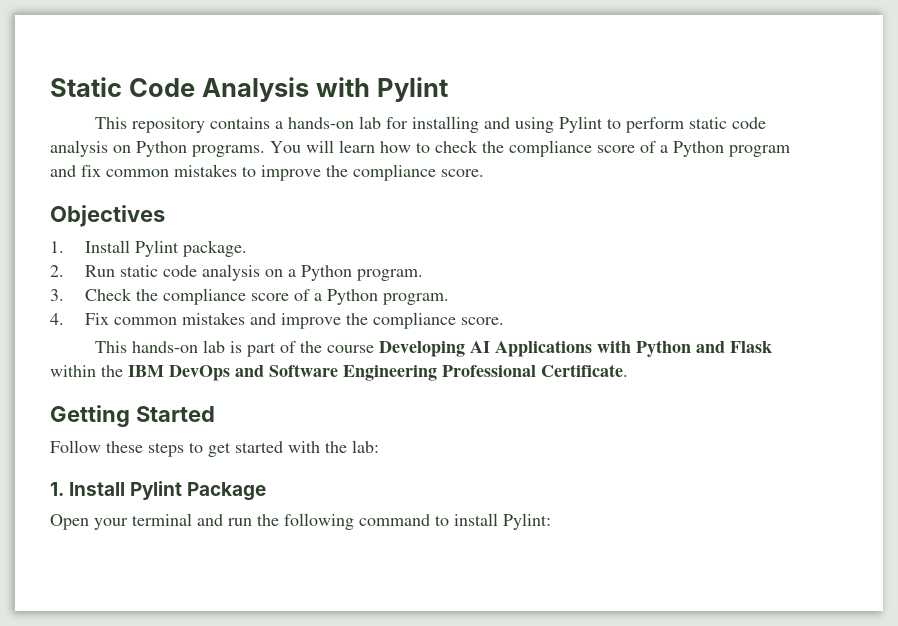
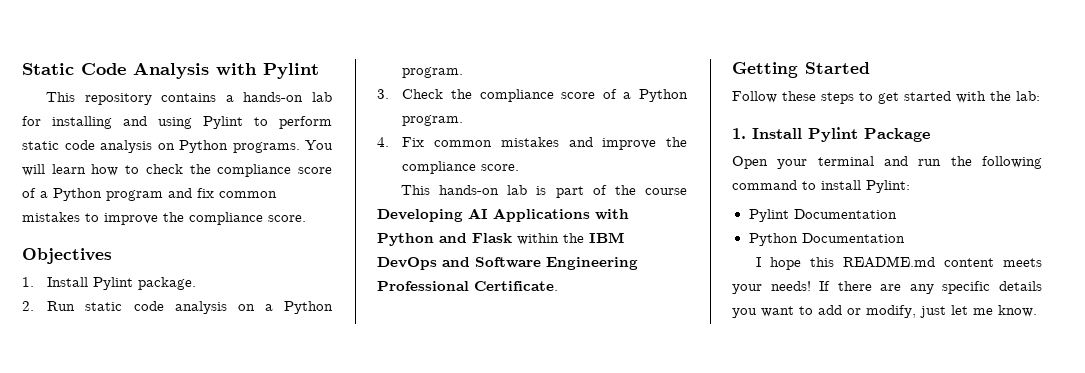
+ Pylint Documentation
+ Python Documentation
+ I hope this README.md content meets your needs! If there are any specific details you want to add or modify, just let me know.

